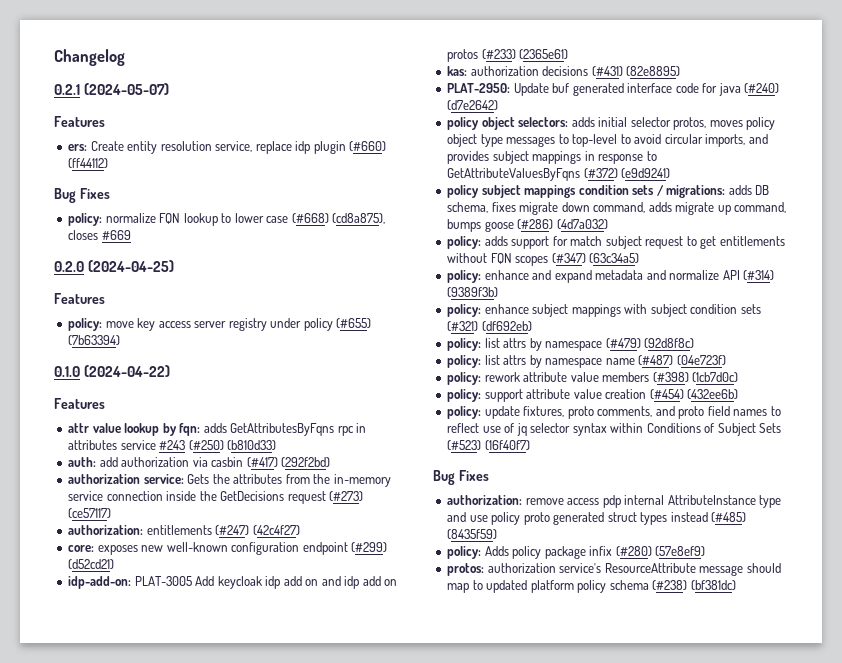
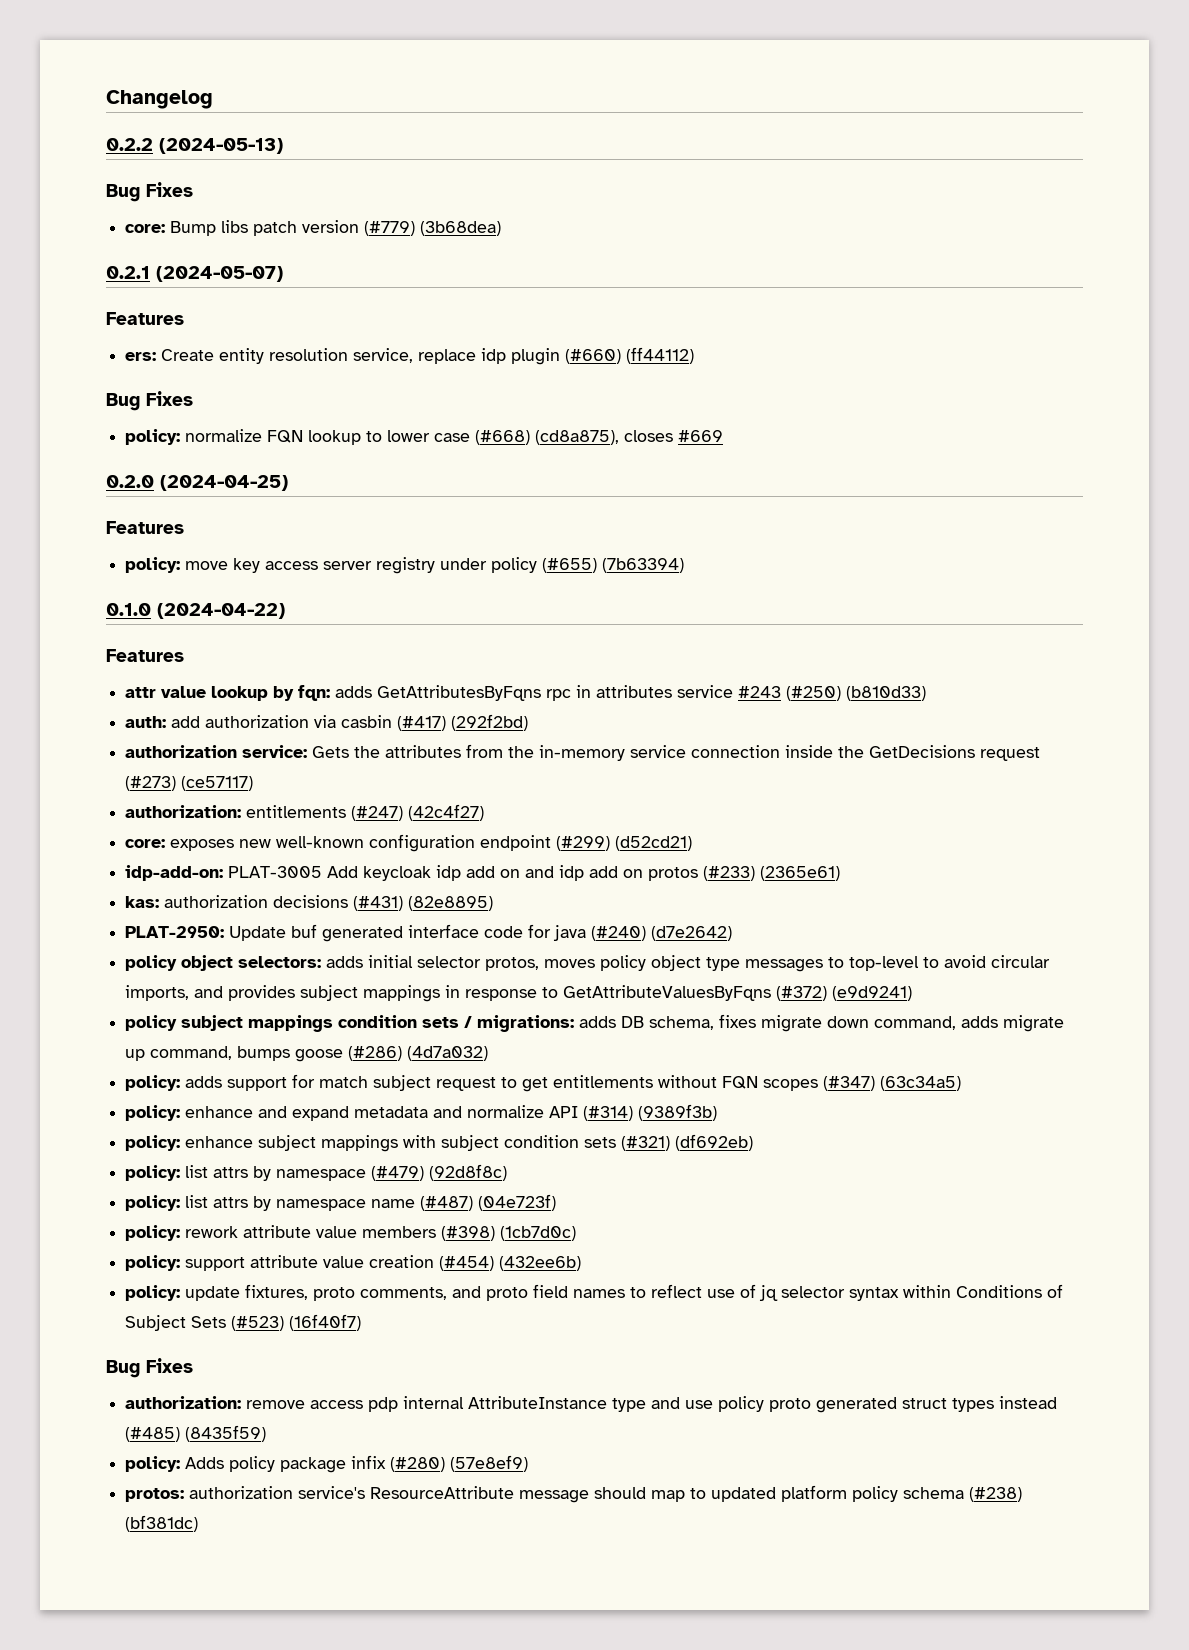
+ 0.2.2 (2024-05-13)
+ Bug Fixes
+ core: Bump libs patch version (#779) (3b68dea)

